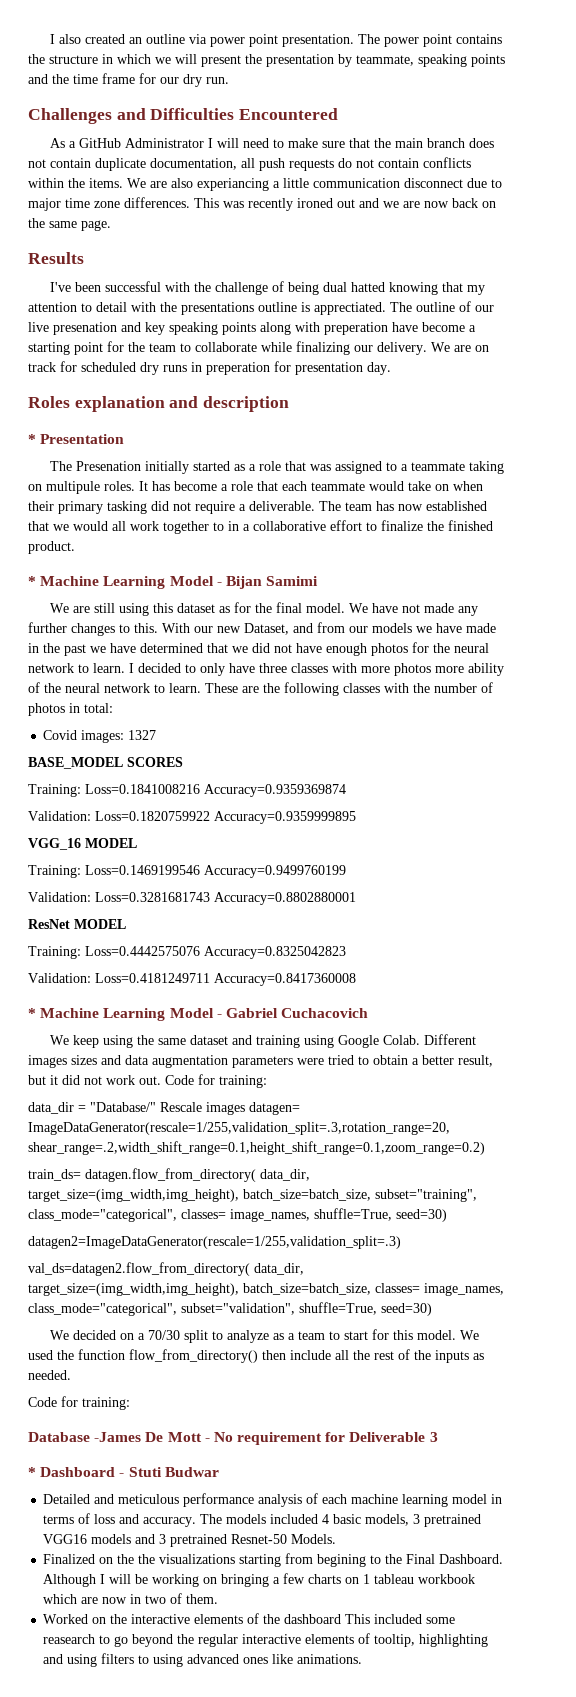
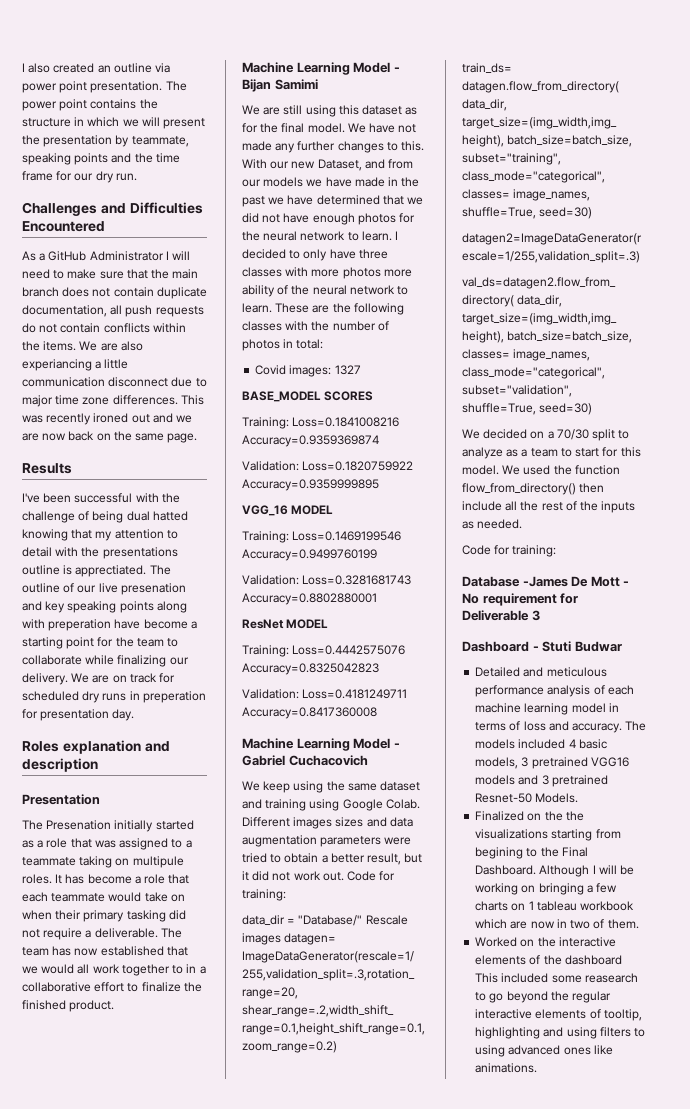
- * Presentation
+ Presentation
- * Machine Learning Model - Bijan Samimi
+ Machine Learning Model - Bijan Samimi
- * Machine Learning Model - Gabriel Cuchacovich
+ Machine Learning Model - Gabriel Cuchacovich
- * Dashboard - Stuti Budwar
+ Dashboard - Stuti Budwar

